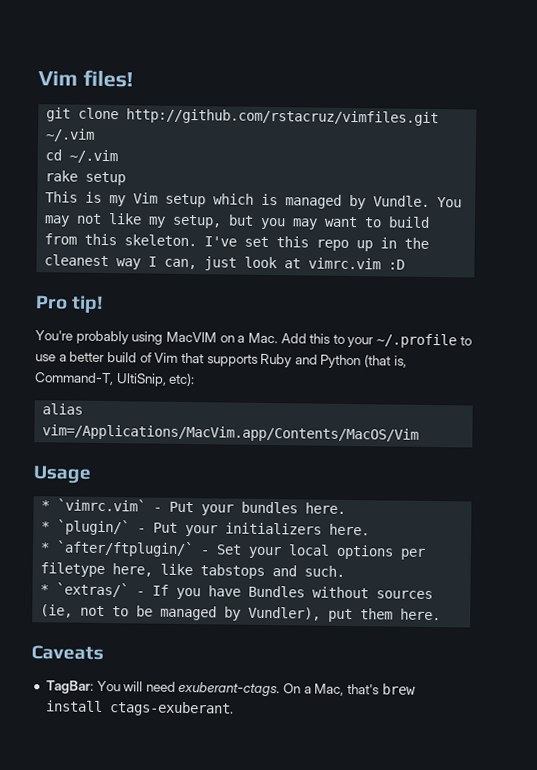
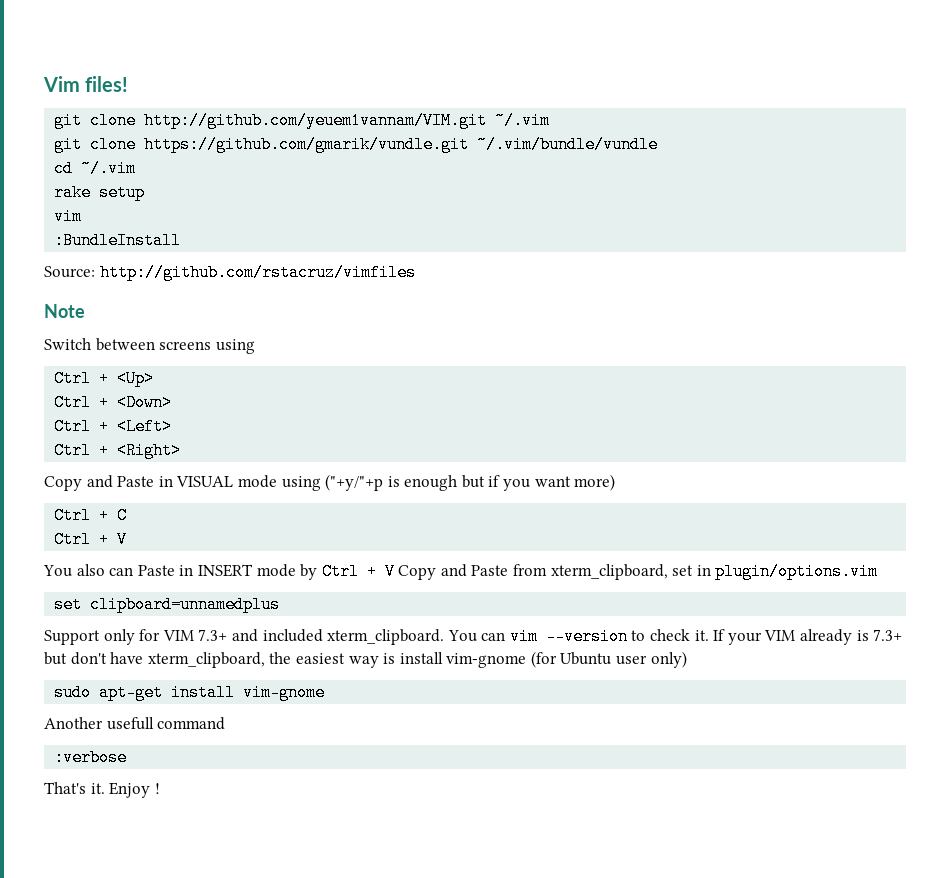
- git clone http://github.com/rstacruz/vimfiles.git ~/.vim
+ git clone http://github.com/yeuem1vannam/VIM.git ~/.vim
+ git clone https://github.com/gmarik/vundle.git ~/.vim/bundle/vundle
  rake setup
- This is my Vim setup which is managed by Vundle. You may not like my setup, but you may want to build from this skeleton. I've set this repo up in the cleanest way I can, just look at vimrc.vim :D
- Pro tip!
- You're probably using MacVIM on a Mac. Add this to your ~/.profile to use a better build of Vim that supports Ruby and Python (that is, Command-T, UltiSnip, etc):
- alias vim=/Applications/MacVim.app/Contents/MacOS/Vim
- Usage
- * `vimrc.vim` - Put your bundles here.
- * `plugin/` - Put your initializers here.
- * `after/ftplugin/` - Set your local options per filetype here, like tabstops and such.
- * `extras/` - If you have Bundles without sources (ie, not to be managed by Vundler), put them here.
- Caveats
- TagBar: You will need exuberant-ctags. On a Mac, that's brew install ctags-exuberant.
+ vim
+ :BundleInstall
+ Source: http://github.com/rstacruz/vimfiles
+ Note
+ Switch between screens using
+ Ctrl + <Up>
+ Ctrl + <Down>
+ Ctrl + <Left>
+ Ctrl + <Right>
+ Copy and Paste in VISUAL mode using ("+y/"+p is enough but if you want more)
+ Ctrl + C
+ Ctrl + V
+ You also can Paste in INSERT mode by Ctrl + V Copy and Paste from xterm_clipboard, set in plugin/options.vim
+ set clipboard=unnamedplus
+ Support only for VIM 7.3+ and included xterm_clipboard. You can vim --version to check it. If your VIM already is 7.3+ but don't have xterm_clipboard, the easiest way is install vim-gnome (for Ubuntu user only)
+ sudo apt-get install vim-gnome
+ Another usefull command
+ :verbose
+ That's it. Enjoy !

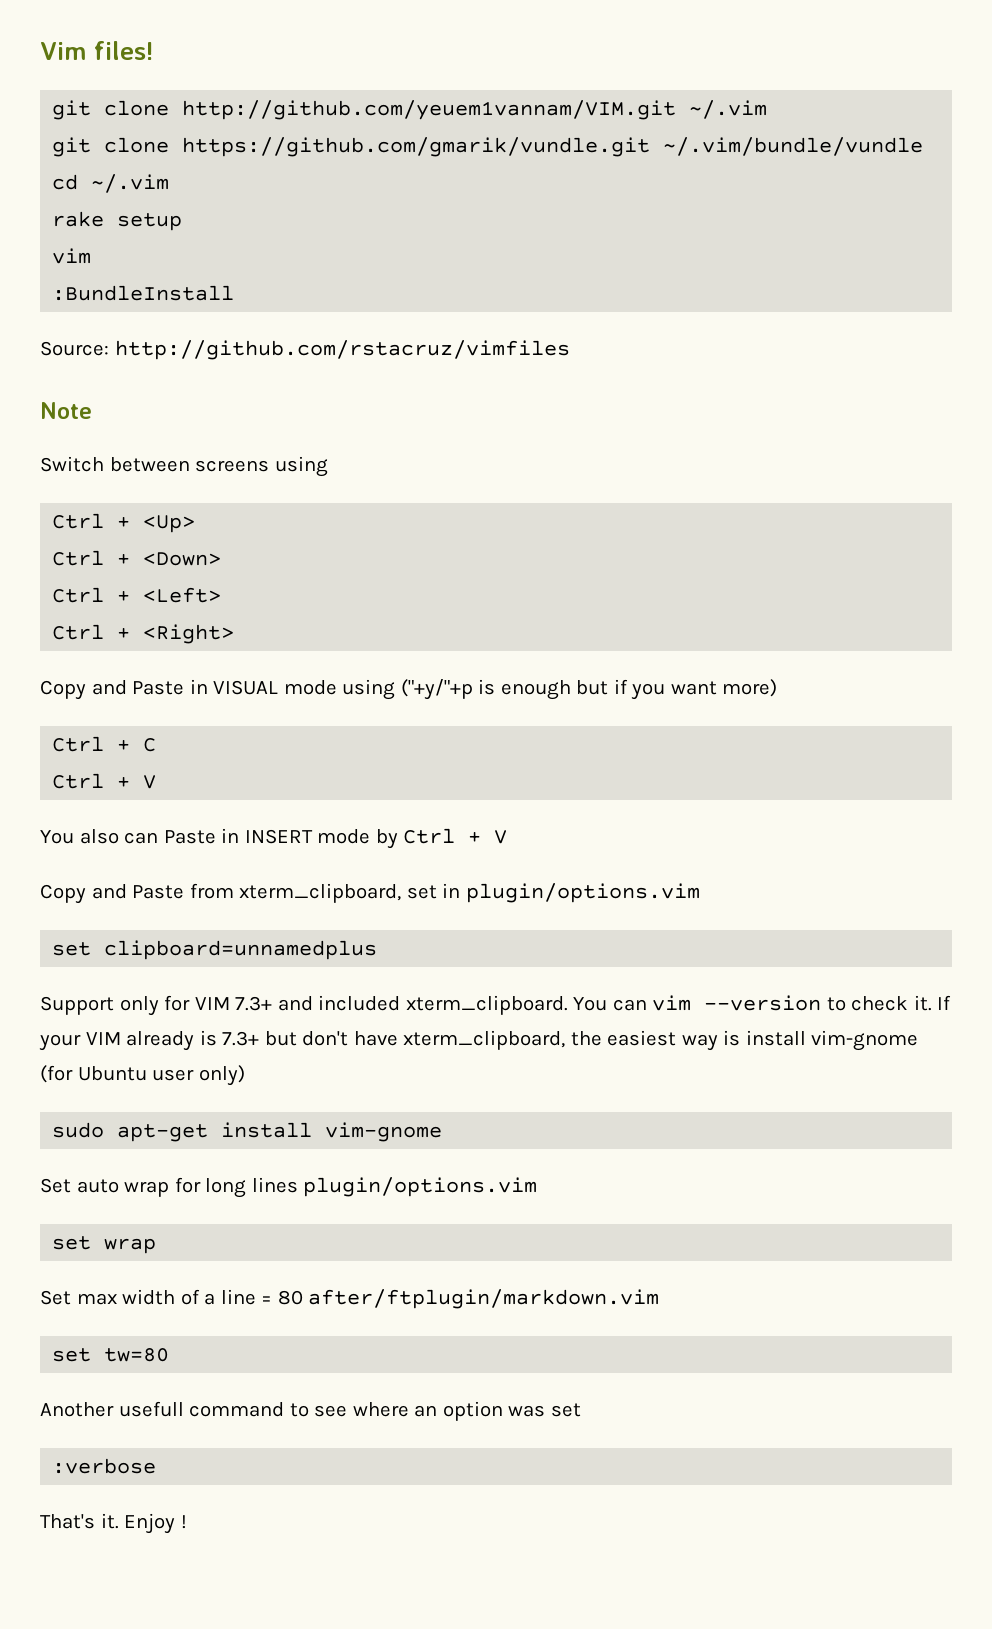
- You also can Paste in INSERT mode by Ctrl + V Copy and Paste from xterm_clipboard, set in plugin/options.vim
+ You also can Paste in INSERT mode by Ctrl + V
+ Copy and Paste from xterm_clipboard, set in plugin/options.vim
- Another usefull command
+ Set auto wrap for long lines plugin/options.vim
+ set wrap
+ Set max width of a line = 80 after/ftplugin/markdown.vim
+ set tw=80
+ Another usefull command to see where an option was set

